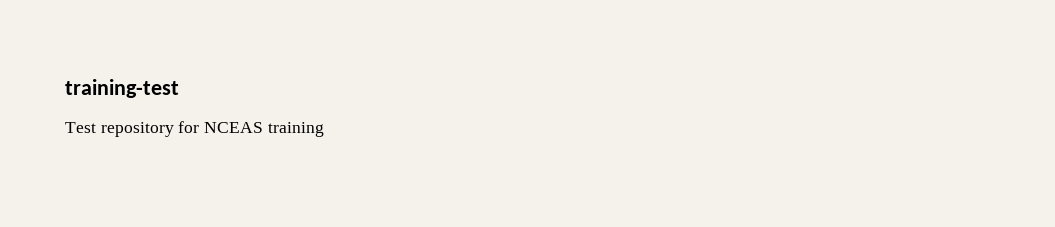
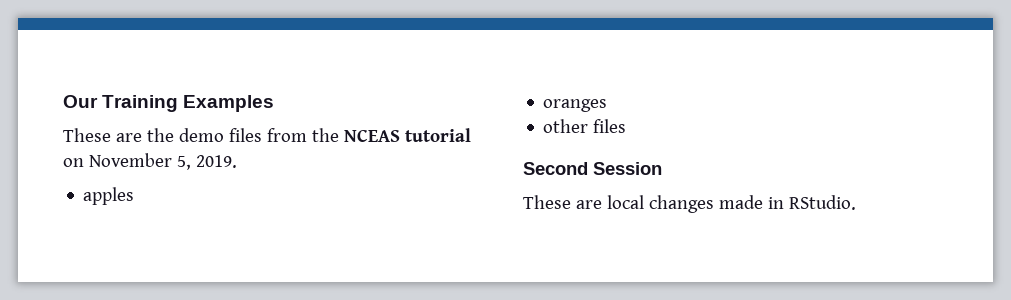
- training-test
- Test repository for NCEAS training
+ Our Training Examples
+ These are the demo files from the NCEAS tutorial on November 5, 2019.
+ apples
+ oranges
+ other files
+ Second Session
+ These are local changes made in RStudio.

